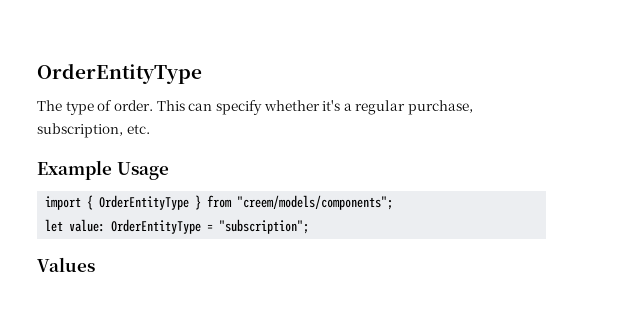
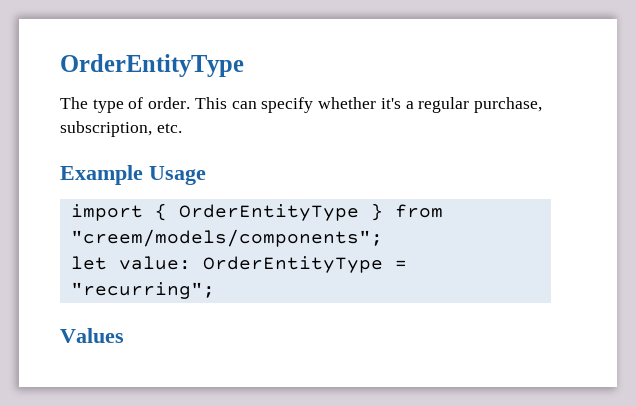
- let value: OrderEntityType = "subscription";
+ let value: OrderEntityType = "recurring";

